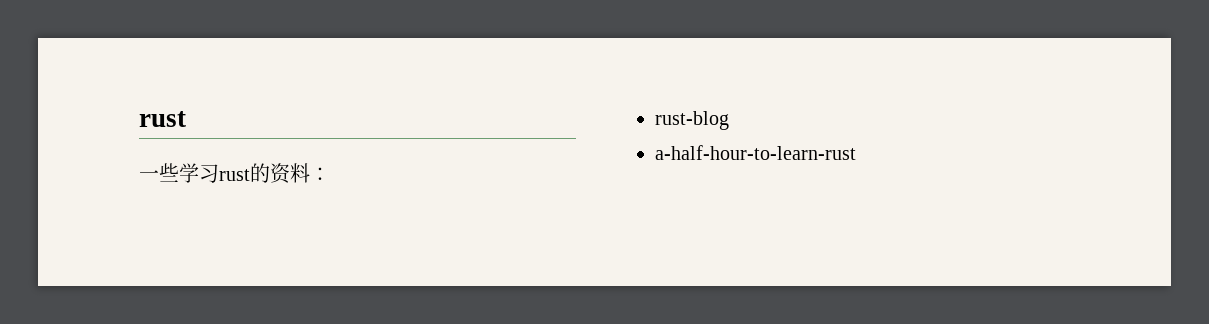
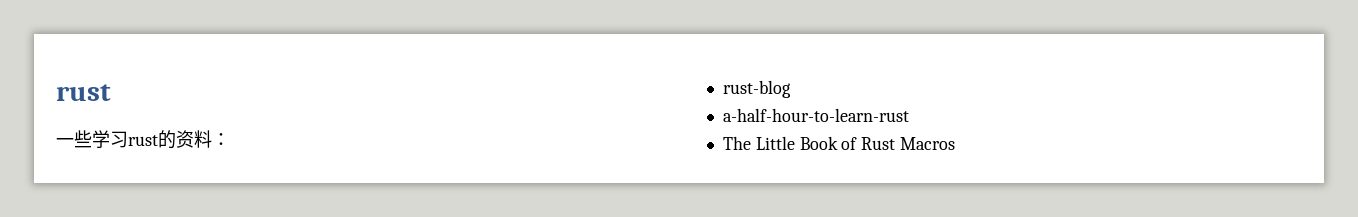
+ The Little Book of Rust Macros

